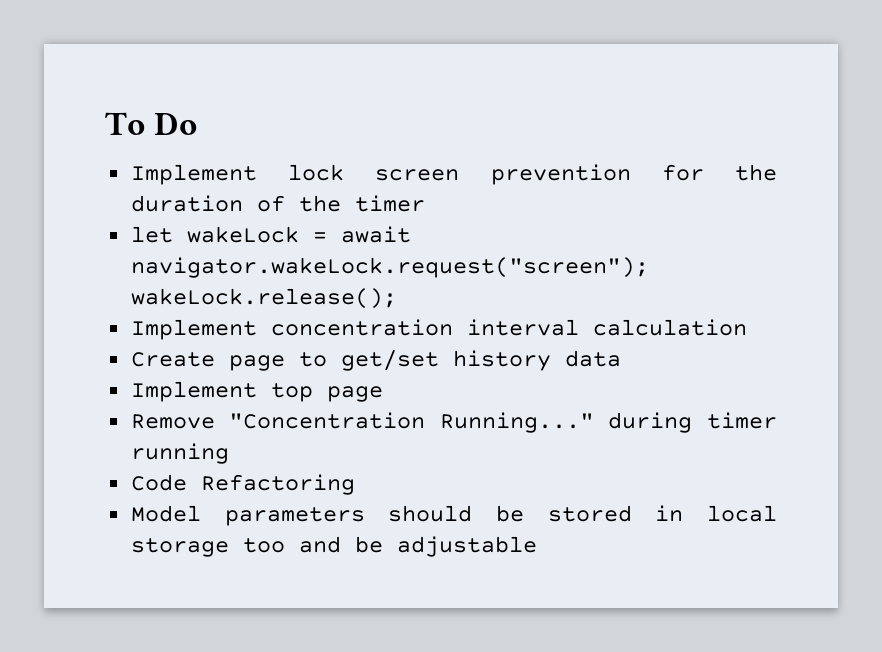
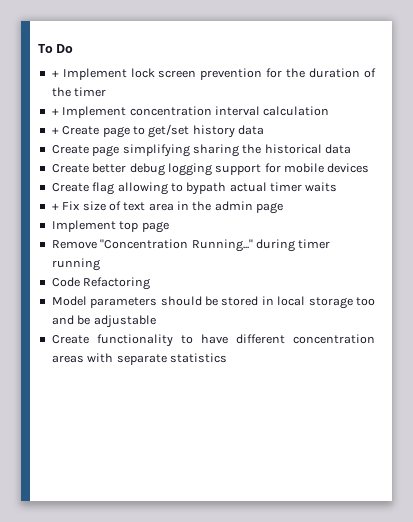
- Implement lock screen prevention for the duration of the timer
+ + Implement lock screen prevention for the duration of the timer
- let wakeLock = await navigator.wakeLock.request("screen"); wakeLock.release();
- Implement concentration interval calculation
+ + Implement concentration interval calculation
- Create page to get/set history data
+ + Create page to get/set history data
+ Create page simplifying sharing the historical data
+ Create better debug logging support for mobile devices
+ Create flag allowing to bypath actual timer waits
+ + Fix size of text area in the admin page
+ Create functionality to have different concentration areas with separate statistics

